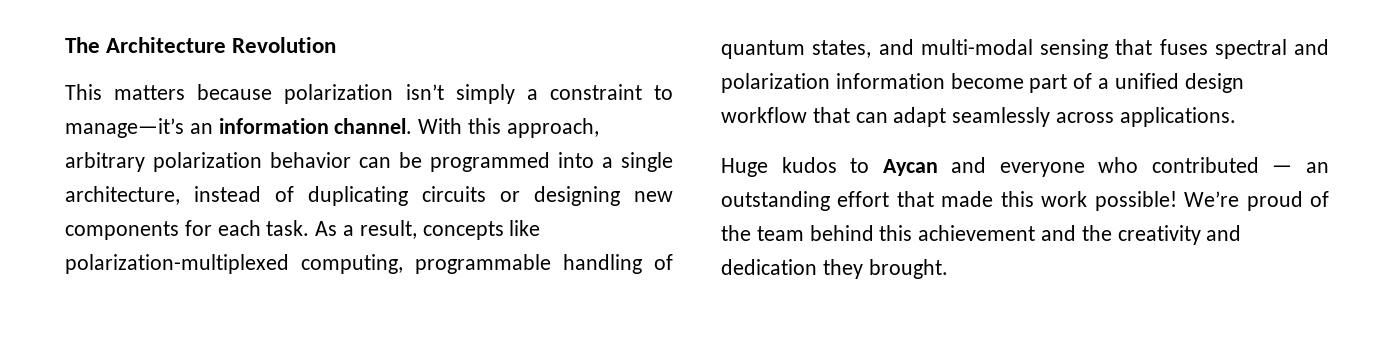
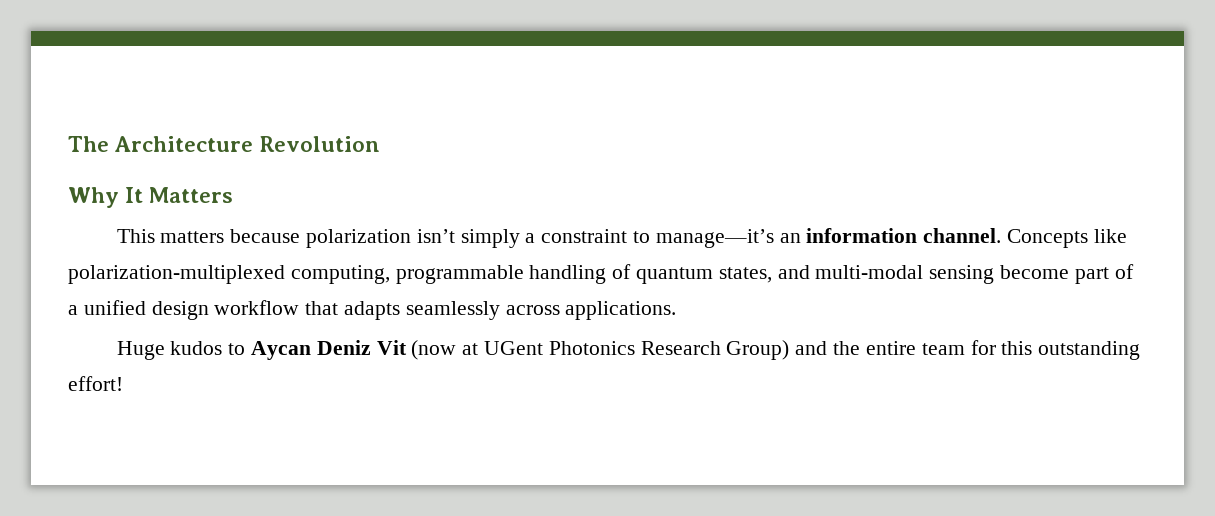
+ Why It Matters
- With this approach, arbitrary polarization behavior can be programmed into a single architecture, instead of duplicating circuits or designing new components for each task. As a result, concepts like polarization-multiplexed computing, programmable handling of quantum states, and multi-modal sensing that fuses spectral and polarization information become part of a unified design workflow that can adapt seamlessly across applications.
+ Concepts like polarization-multiplexed computing, programmable handling of quantum states, and multi-modal sensing become part of a unified design workflow that adapts seamlessly across applications.
- Huge kudos to Aycan and everyone who contributed — an outstanding effort that made this work possible! We’re proud of the team behind this achievement and the creativity and dedication they brought.
+ Huge kudos to Aycan Deniz Vit (now at UGent Photonics Research Group) and the entire team for this outstanding effort!

